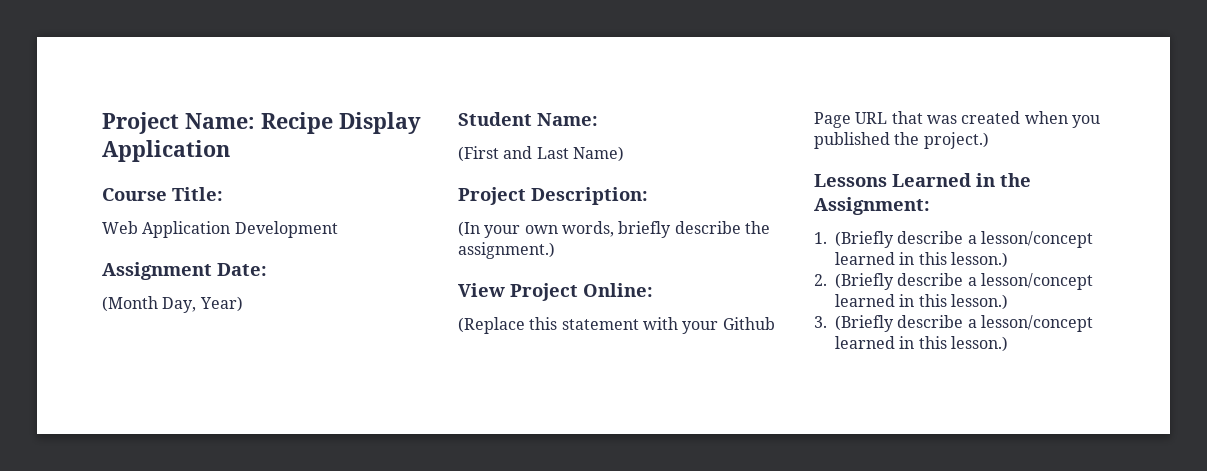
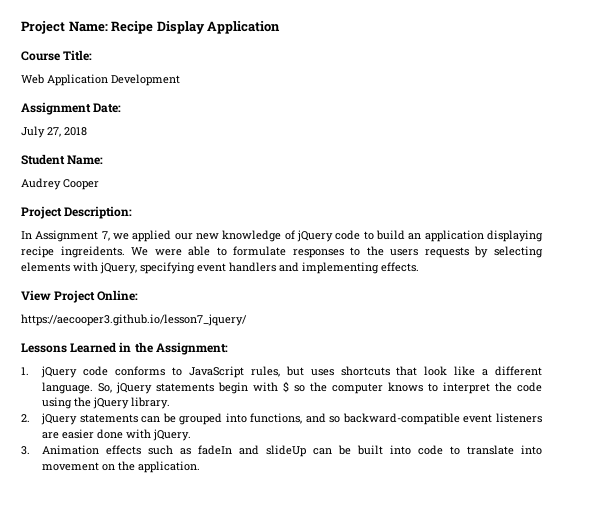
- (Month Day, Year)
+ July 27, 2018
- (First and Last Name)
+ Audrey Cooper
  Project Description:
- (In your own words, briefly describe the assignment.)
+ In Assignment 7, we applied our new knowledge of jQuery code to build an application displaying recipe ingreidents. We were able to formulate responses to the users requests by selecting elements with jQuery, specifying event handlers and implementing effects.
  View Project Online:
- (Replace this statement with your Github Page URL that was created when you published the project.)
+ https://aecooper3.github.io/lesson7_jquery/
- 1. (Briefly describe a lesson/concept learned in this lesson.)
- 2. (Briefly describe a lesson/concept learned in this lesson.)
- 3. (Briefly describe a lesson/concept learned in this lesson.)
+ 1. jQuery code conforms to JavaScript rules, but uses shortcuts that look like a different language. So, jQuery statements begin with $ so the computer knows to interpret the code using the jQuery library.
+ 2. jQuery statements can be grouped into functions, and so backward-compatible event listeners are easier done with jQuery.
+ 3. Animation effects such as fadeIn and slideUp can be built into code to translate into movement on the application.

